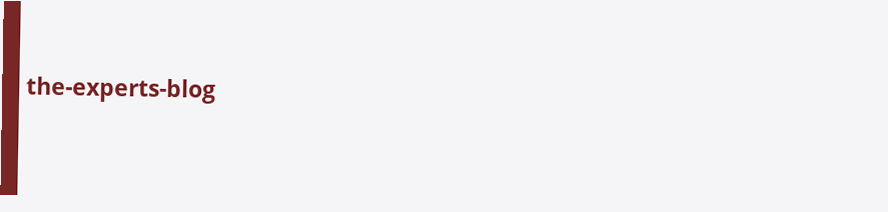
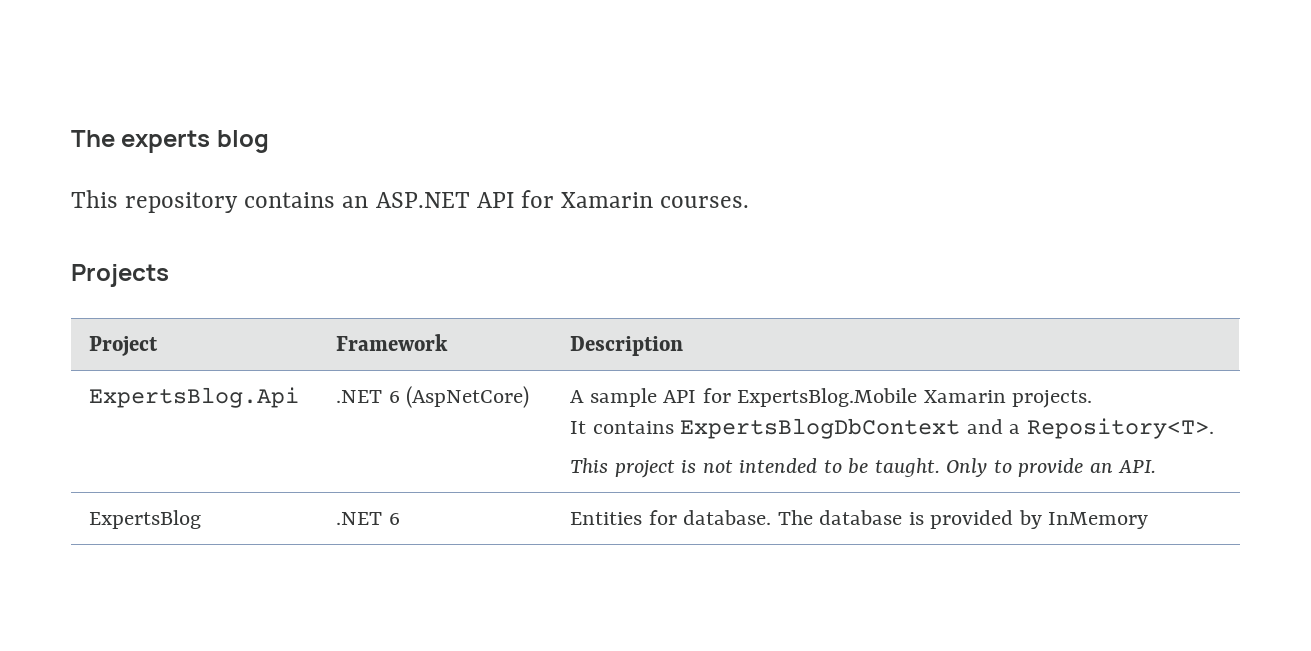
- the-experts-blog
+ The experts blog
+ This repository contains an ASP.NET API for Xamarin courses.
+ Projects
+ Project | Framework | Description
+ ExpertsBlog.Api | .NET 6 (AspNetCore) | A sample API for ExpertsBlog.Mobile Xamarin projects.
+ It contains ExpertsBlogDbContext and a Repository<T>.
+ This project is not intended to be taught. Only to provide an API.
+ ExpertsBlog | .NET 6 | Entities for database. The database is provided by InMemory

